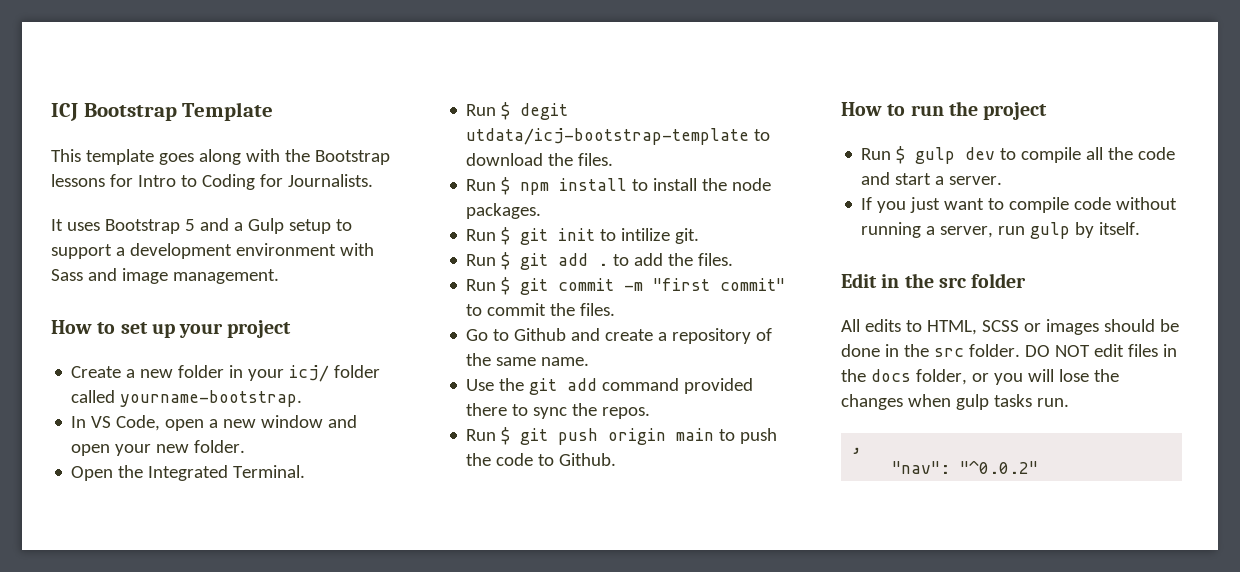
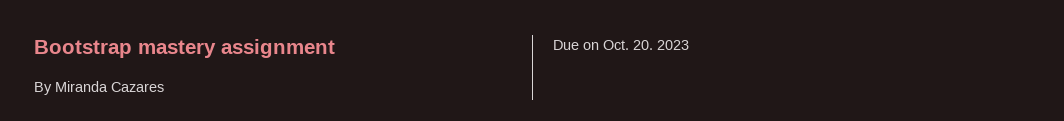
- ICJ Bootstrap Template
- This template goes along with the Bootstrap lessons for Intro to Coding for Journalists.
- It uses Bootstrap 5 and a Gulp setup to support a development environment with Sass and image management.
- How to set up your project
- Create a new folder in your icj/ folder called yourname-bootstrap.
- In VS Code, open a new window and open your new folder.
- Open the Integrated Terminal.
- Run $ degit utdata/icj-bootstrap-template to download the files.
- Run $ npm install to install the node packages.
- Run $ git init to intilize git.
- Run $ git add . to add the files.
- Run $ git commit -m "first commit" to commit the files.
- Go to Github and create a repository of the same name.
- Use the git add command provided there to sync the repos.
- Run $ git push origin main to push the code to Github.
- How to run the project
- Run $ gulp dev to compile all the code and start a server.
- If you just want to compile code without running a server, run gulp by itself.
- Edit in the src folder
- All edits to HTML, SCSS or images should be done in the src folder. DO NOT edit files in the docs folder, or you will lose the changes when gulp tasks run.
- ,
- "nav": "^0.0.2"
+ Bootstrap mastery assignment
+ By Miranda Cazares
+ Due on Oct. 20. 2023

